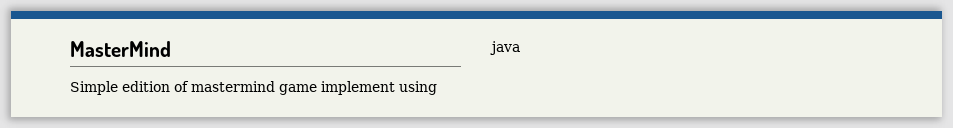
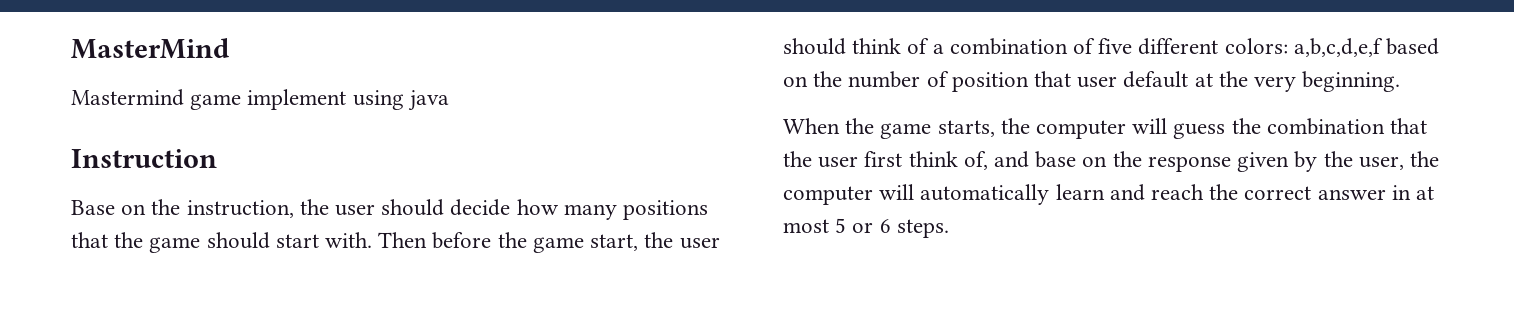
- Simple edition of mastermind game implement using java
+ Mastermind game implement using java
+ Instruction
+ Base on the instruction, the user should decide how many positions that the game should start with. Then before the game start, the user should think of a combination of five different colors: a,b,c,d,e,f based on the number of position that user default at the very beginning.
+ When the game starts, the computer will guess the combination that the user first think of, and base on the response given by the user, the computer will automatically learn and reach the correct answer in at most 5 or 6 steps.

